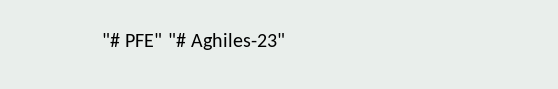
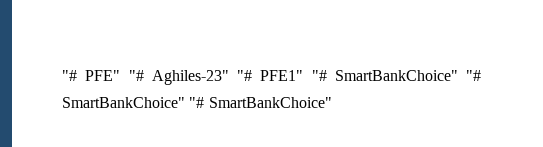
- "# PFE" "# Aghiles-23"
+ "# PFE" "# Aghiles-23" "# PFE1" "# SmartBankChoice" "# SmartBankChoice" "# SmartBankChoice"

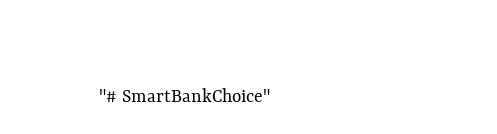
- "# PFE" "# Aghiles-23" "# PFE1" "# SmartBankChoice" "# SmartBankChoice" "# SmartBankChoice"
+ "# SmartBankChoice"

